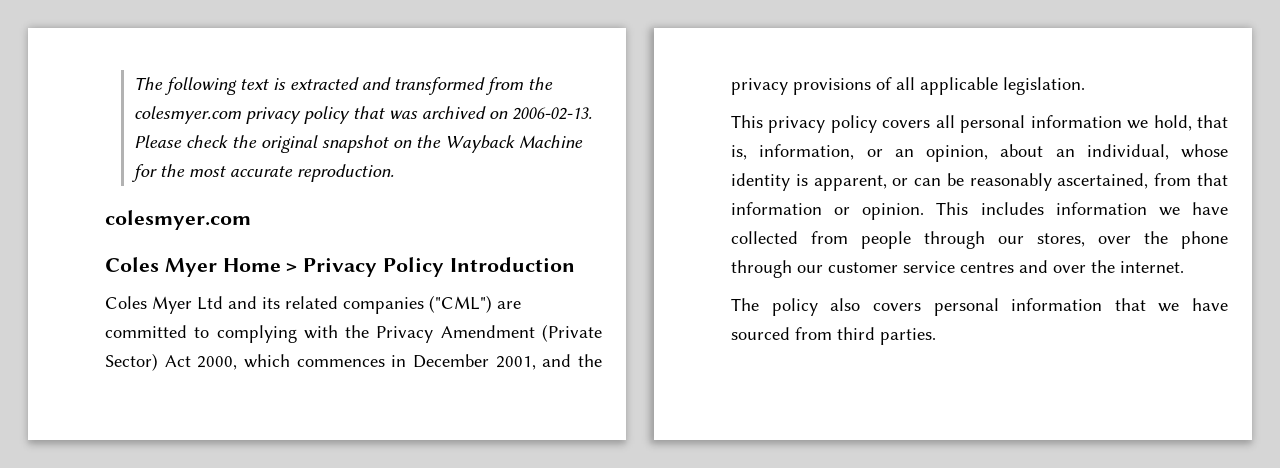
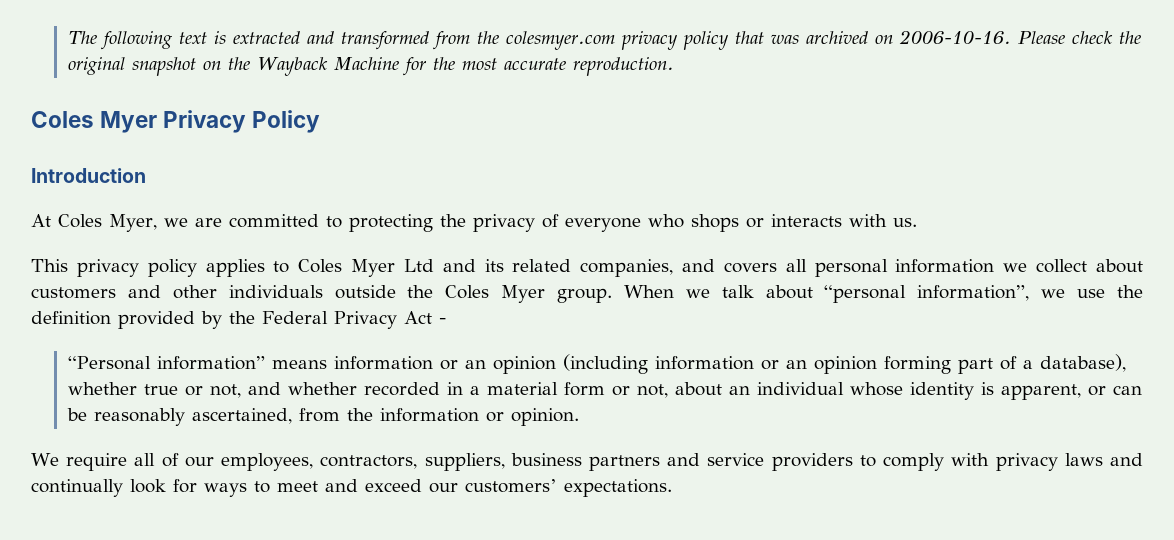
- The following text is extracted and transformed from the colesmyer.com privacy policy that was archived on 2006-02-13.
+ The following text is extracted and transformed from the colesmyer.com privacy policy that was archived on 2006-10-16.
  Please check the original snapshot on the Wayback Machine for the most accurate reproduction.
- colesmyer.com
- Coles Myer Home > Privacy Policy Introduction
+ Coles Myer Privacy Policy
+ Introduction
- Coles Myer Ltd and its related companies ("CML") are committed to complying with the Privacy Amendment (Private Sector) Act 2000, which commences in December 2001, and the privacy provisions of all applicable legislation.
- This privacy policy covers all personal information we hold, that is, information, or an opinion, about an individual, whose identity is apparent, or can be reasonably ascertained, from that information or opinion. This includes information we have collected from people through our stores, over the phone through our customer service centres and over the internet.
- The policy also covers personal information that we have sourced from third parties.
+ At Coles Myer, we are committed to protecting the privacy of everyone who shops or interacts with us.
+ This privacy policy applies to Coles Myer Ltd and its related companies, and covers all personal information we collect about customers and other individuals outside the Coles Myer group. When we talk about “personal information”, we use the definition provided by the Federal Privacy Act -
+ “Personal information” means information or an opinion (including information or an opinion forming part of a database), whether true or not, and whether recorded in a material form or not, about an individual whose identity is apparent, or can be reasonably ascertained, from the information or opinion.
+ We require all of our employees, contractors, suppliers, business partners and service providers to comply with privacy laws and continually look for ways to meet and exceed our customers’ expectations.

